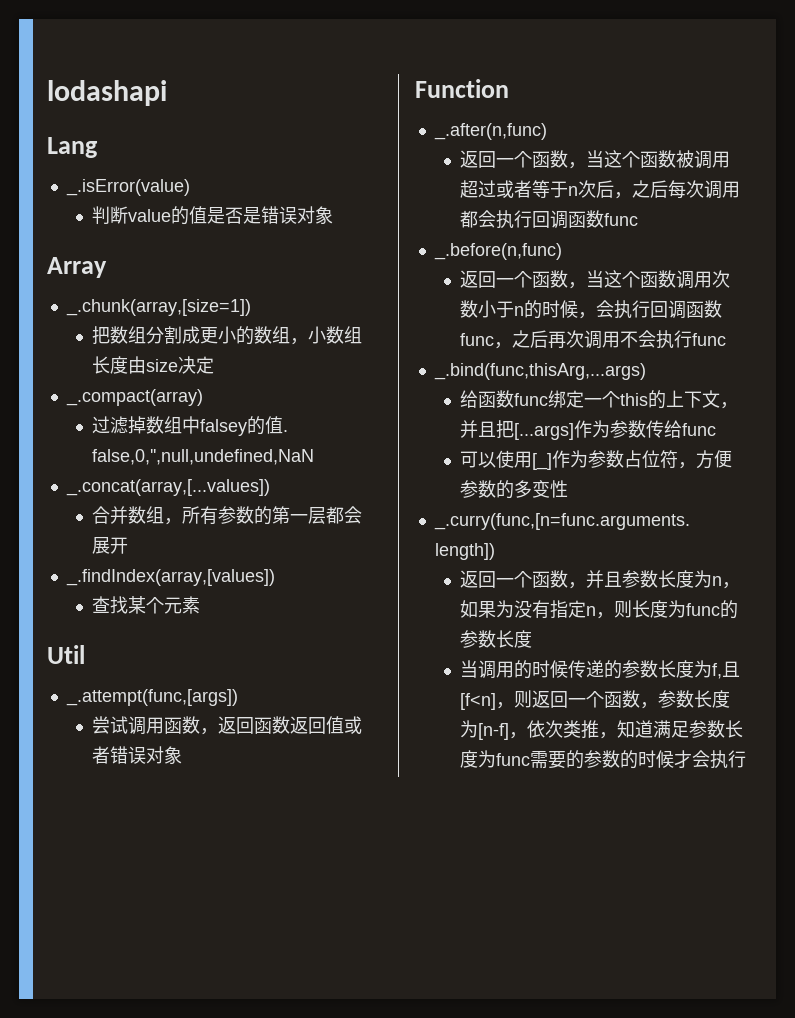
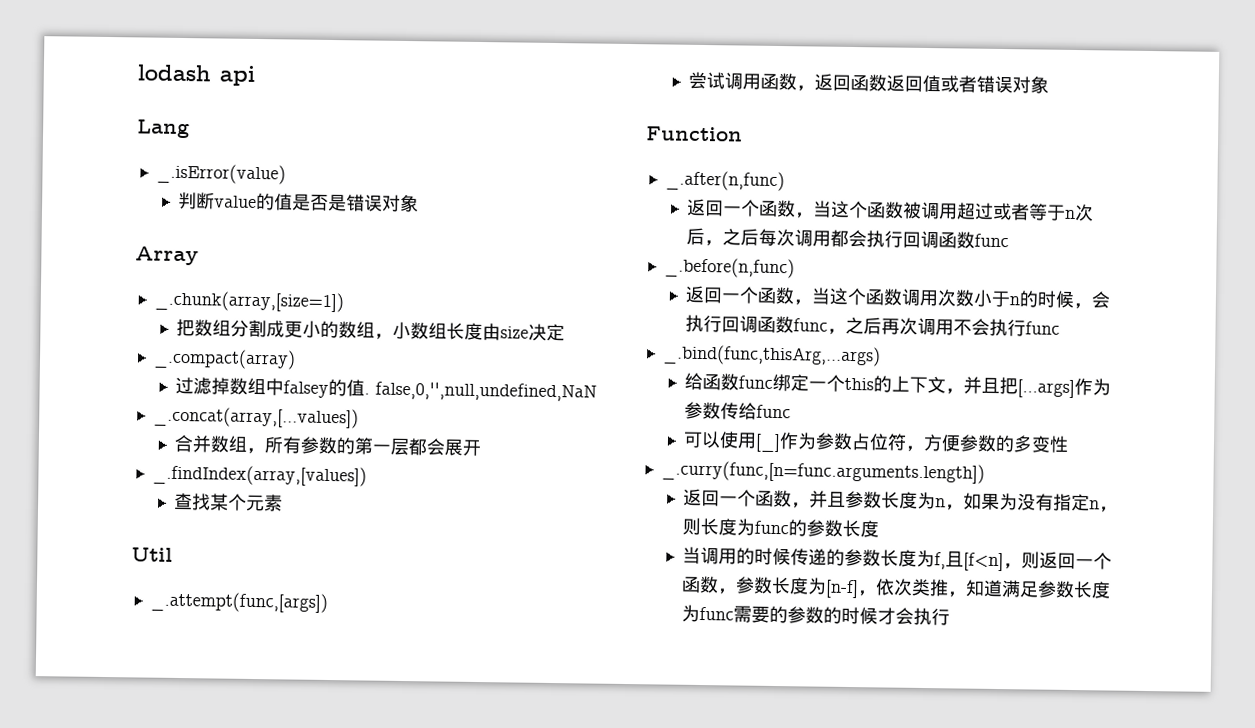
- lodashapi
+ lodash api

